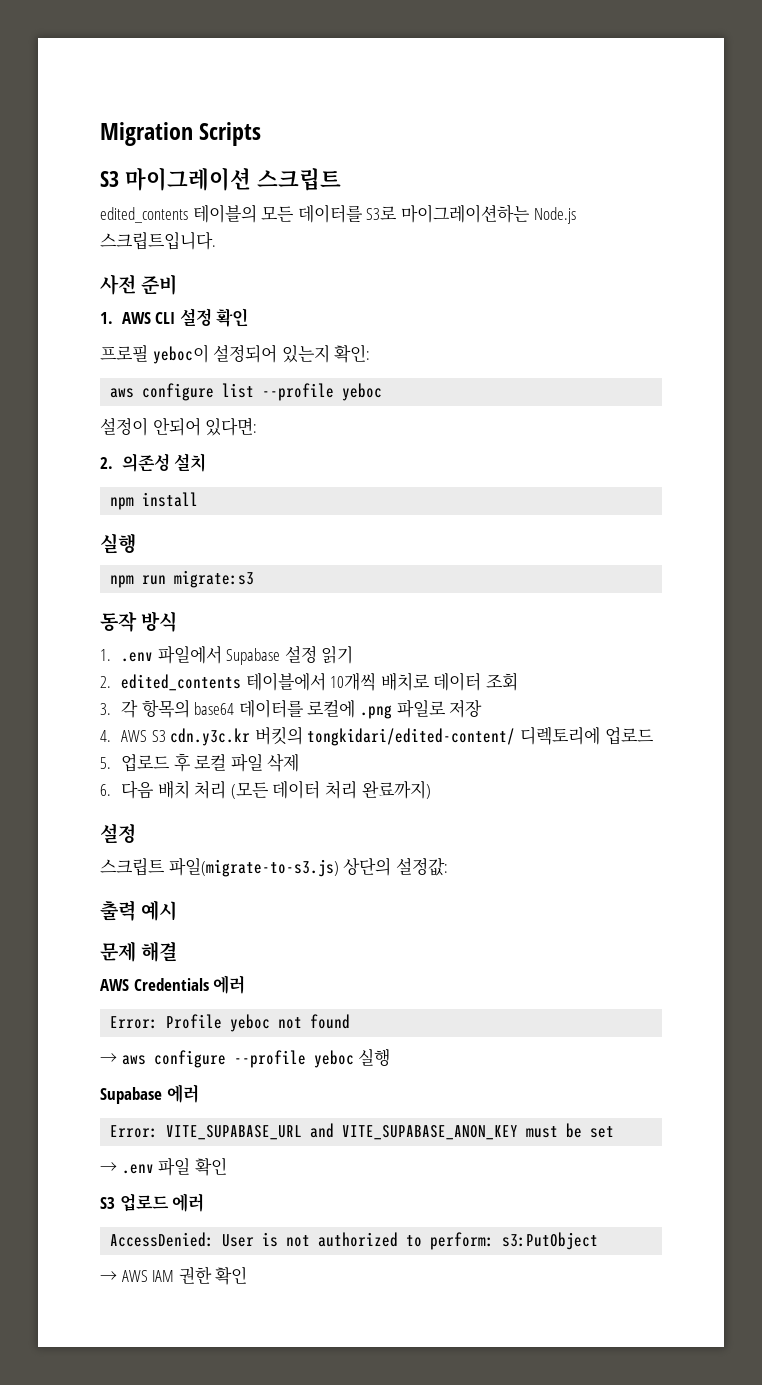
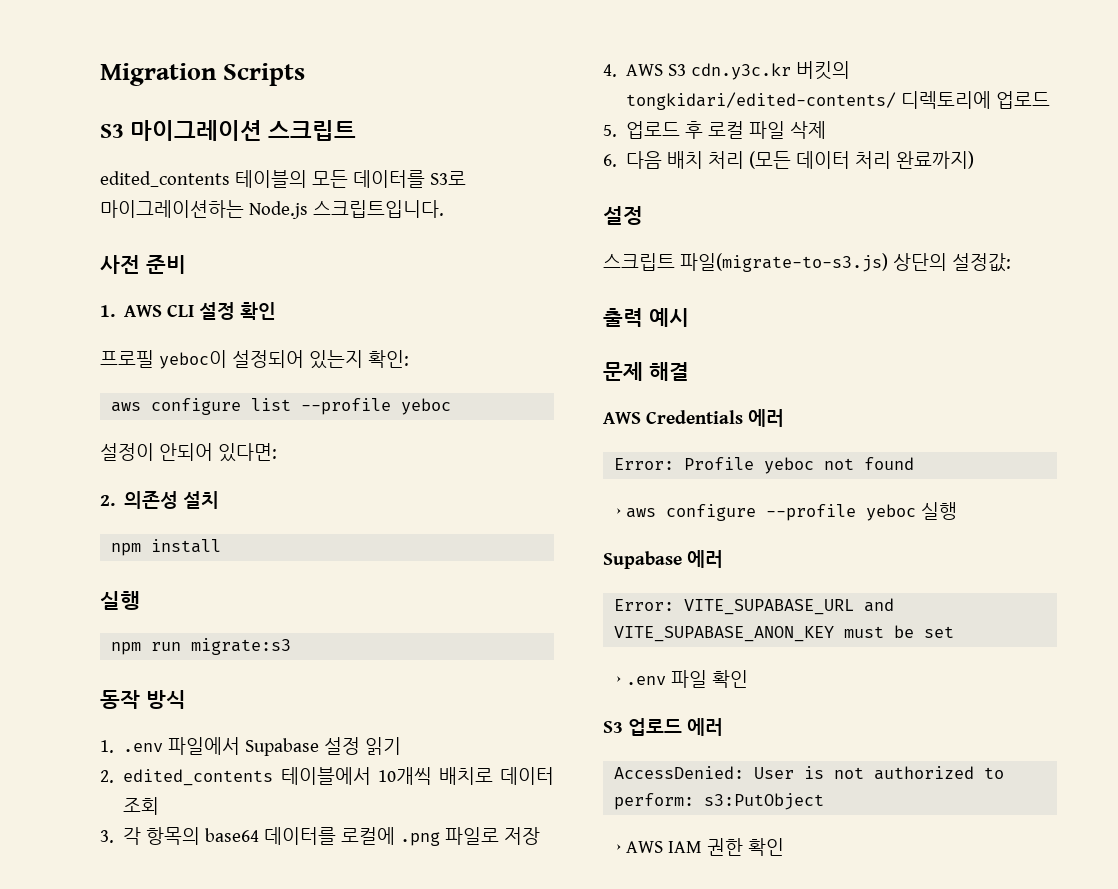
- 4. AWS S3 cdn.y3c.kr 버킷의 tongkidari/edited-content/ 디렉토리에 업로드
+ 4. AWS S3 cdn.y3c.kr 버킷의 tongkidari/edited-contents/ 디렉토리에 업로드

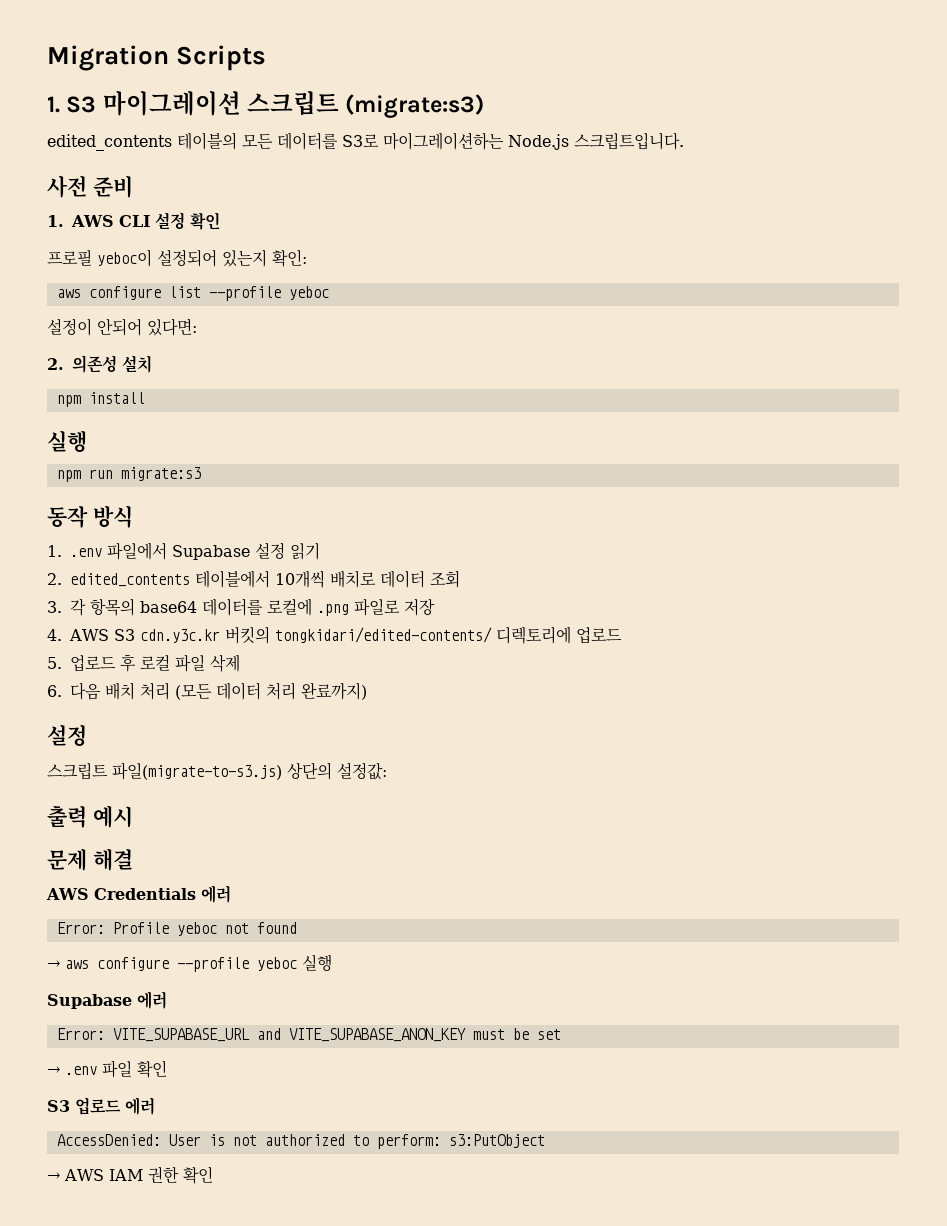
- S3 마이그레이션 스크립트
+ 1. S3 마이그레이션 스크립트 (migrate:s3)

